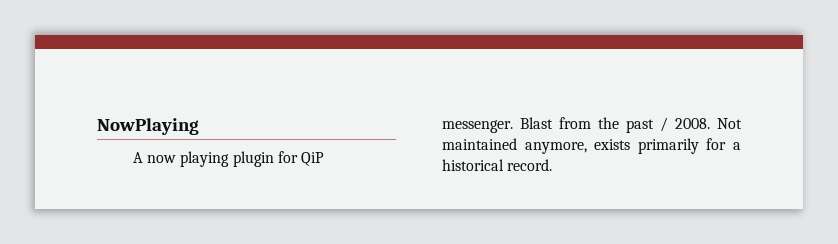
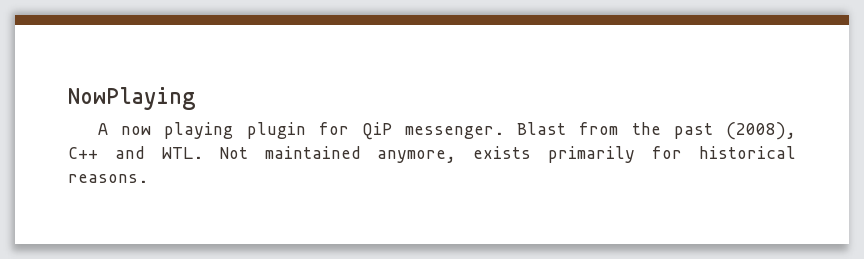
- Blast from the past / 2008. Not maintained anymore, exists primarily for a historical record.
+ Blast from the past (2008), C++ and WTL. Not maintained anymore, exists primarily for historical reasons.

